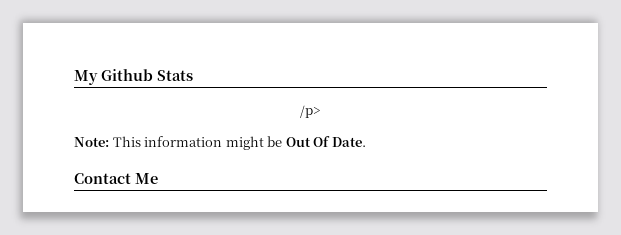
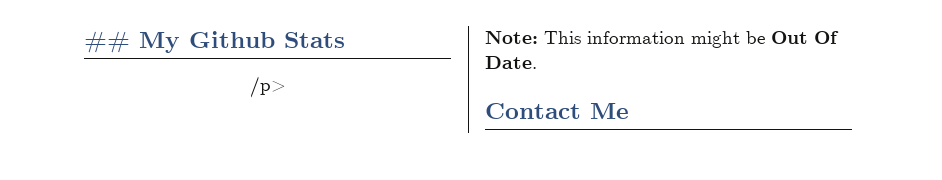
- My Github Stats
+ ## My Github Stats

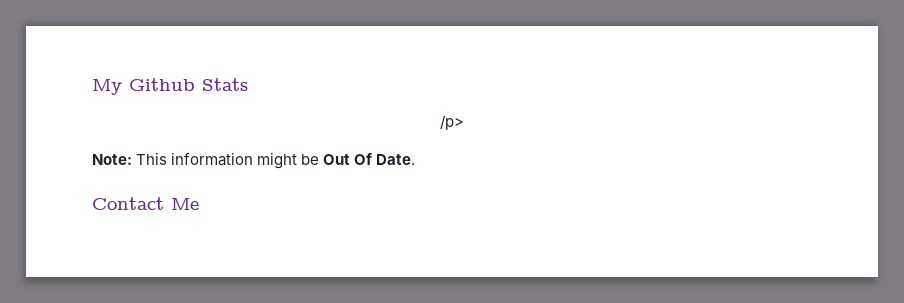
- ## My Github Stats
+ My Github Stats

